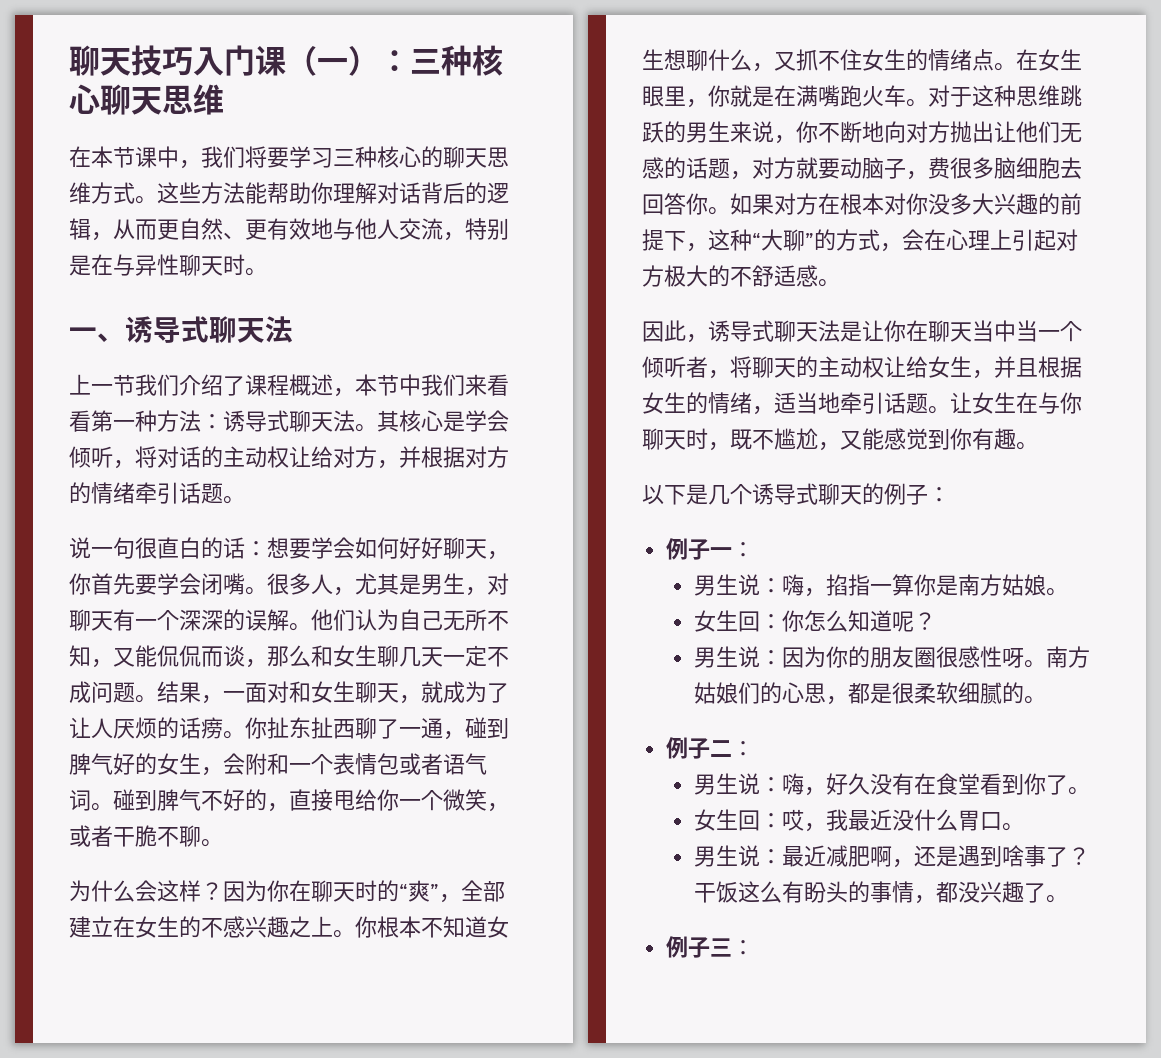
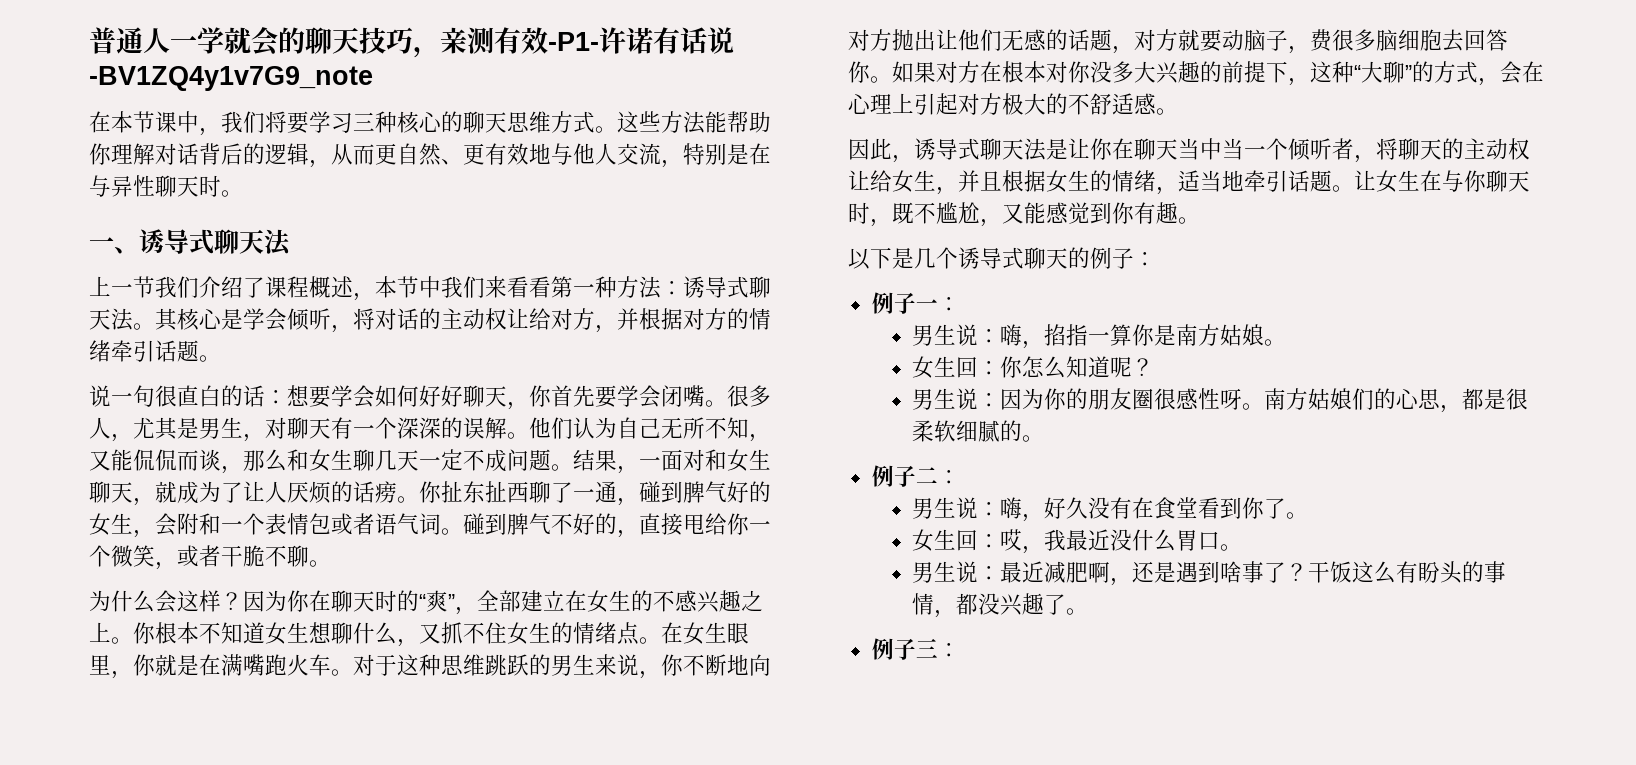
- 聊天技巧入门课（一）：三种核心聊天思维
+ 普通人一学就会的聊天技巧，亲测有效-P1-许诺有话说-BV1ZQ4y1v7G9_note

